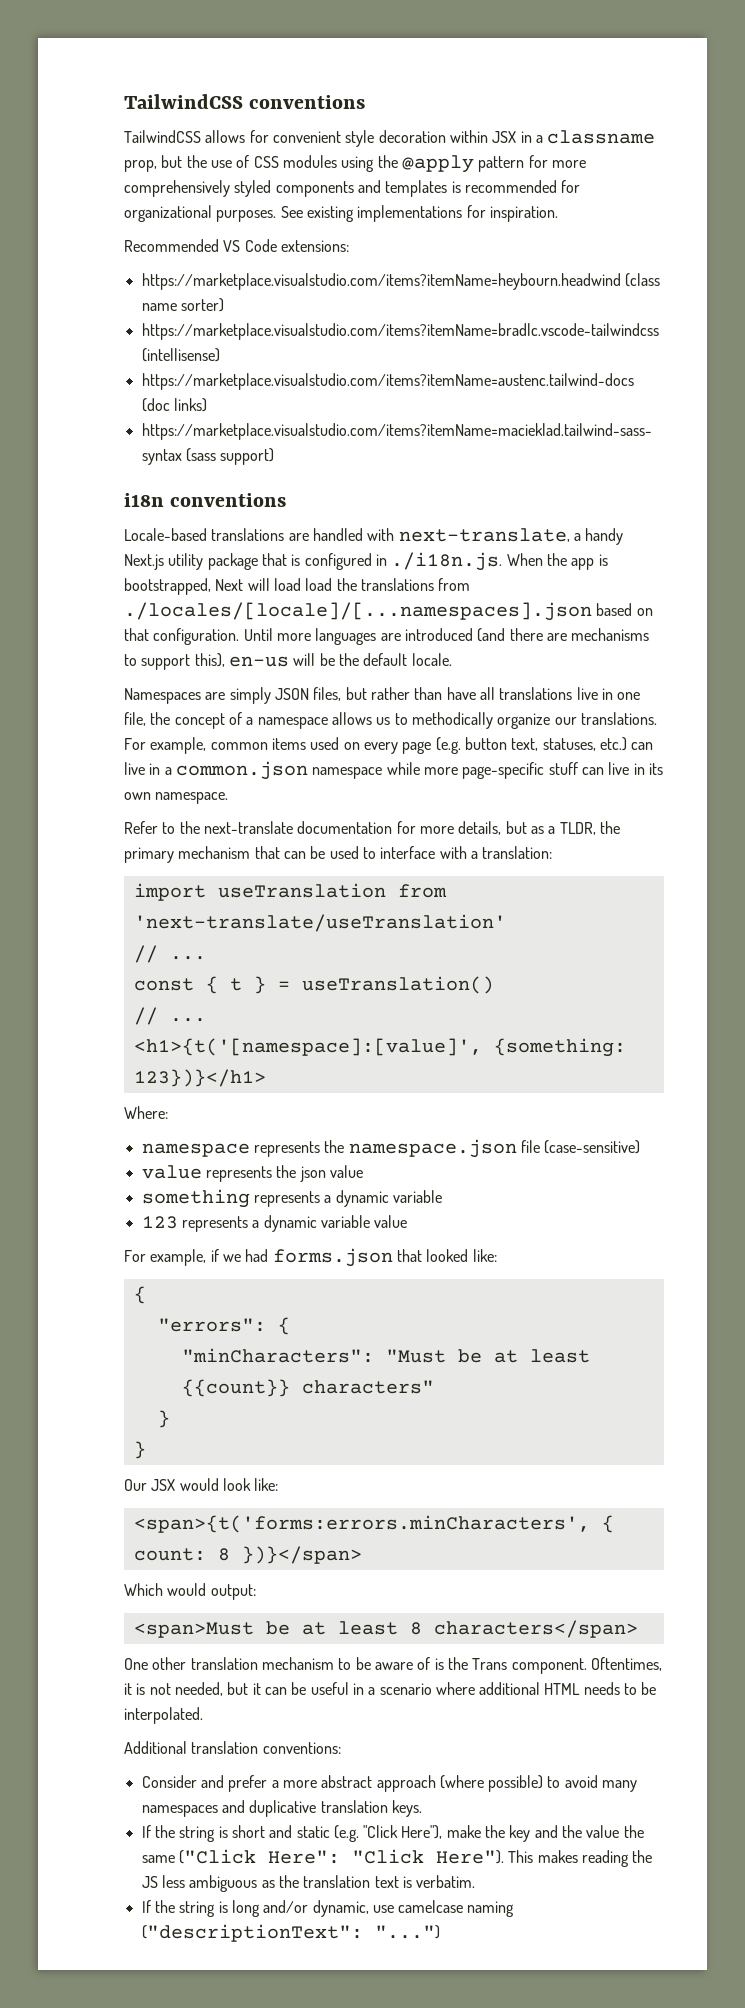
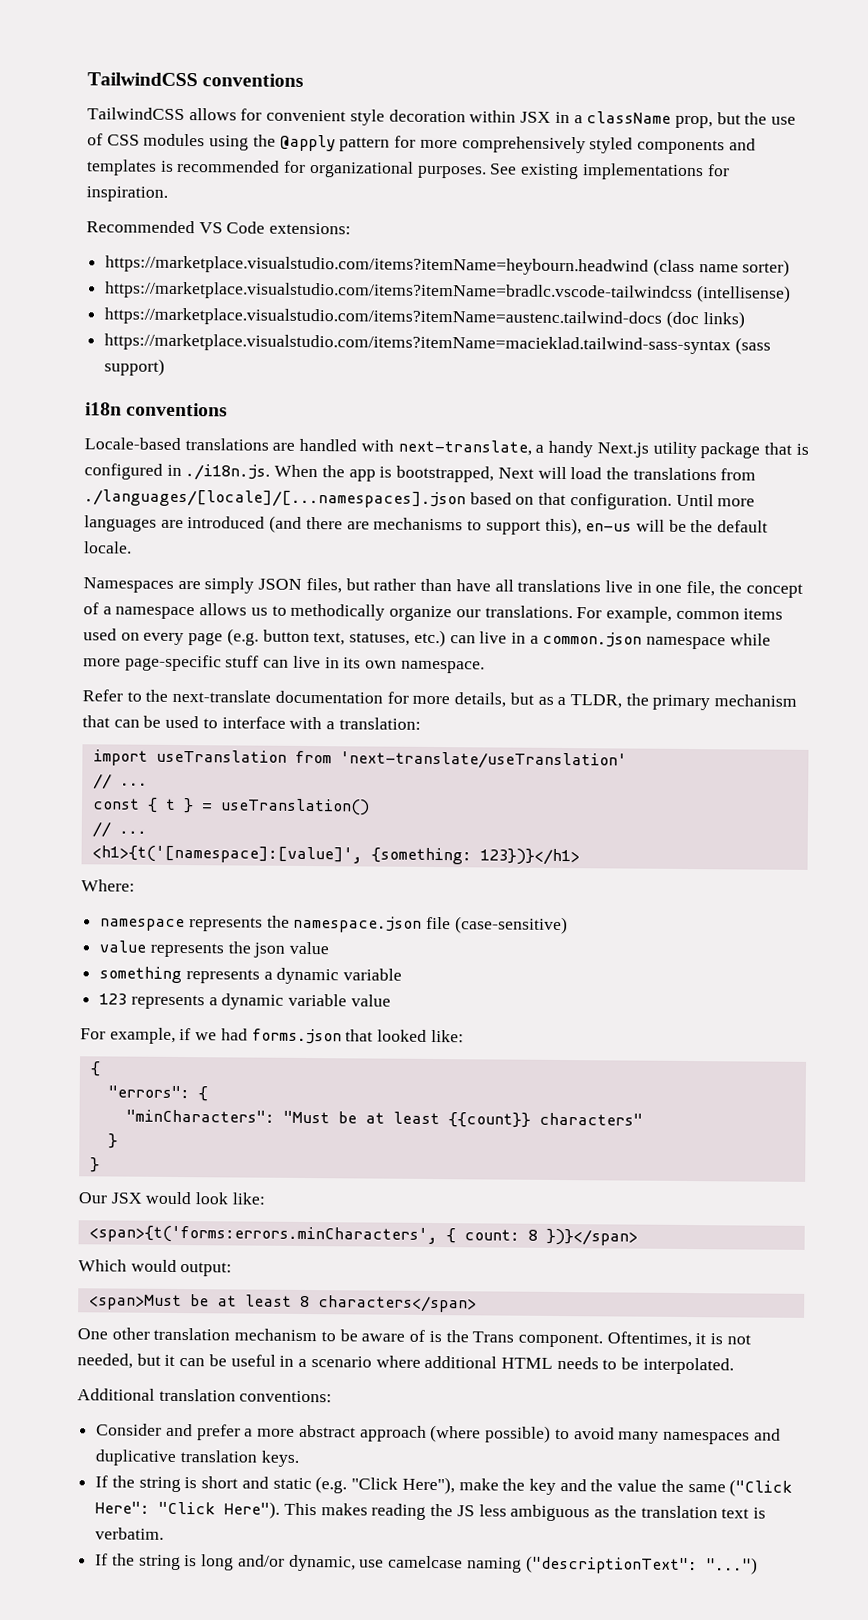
- TailwindCSS allows for convenient style decoration within JSX in a classname prop, but the use of CSS modules using the @apply pattern for more comprehensively styled components and templates is recommended for organizational purposes.
+ TailwindCSS allows for convenient style decoration within JSX in a className prop, but the use of CSS modules using the @apply pattern for more comprehensively styled components and templates is recommended for organizational purposes.
- Locale-based translations are handled with next-translate, a handy Next.js utility package that is configured in ./i18n.js. When the app is bootstrapped, Next will load load the translations from ./locales/[locale]/[...namespaces].json based on that configuration.
+ Locale-based translations are handled with next-translate, a handy Next.js utility package that is configured in ./i18n.js. When the app is bootstrapped, Next will load the translations from ./languages/[locale]/[...namespaces].json based on that configuration.

